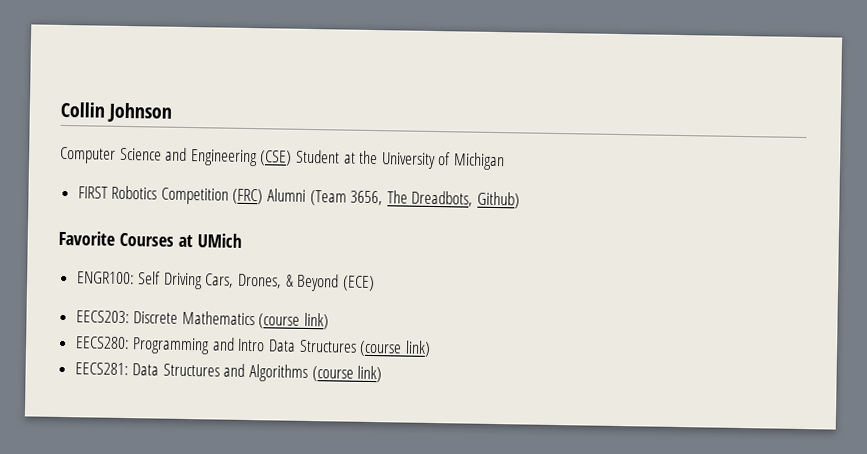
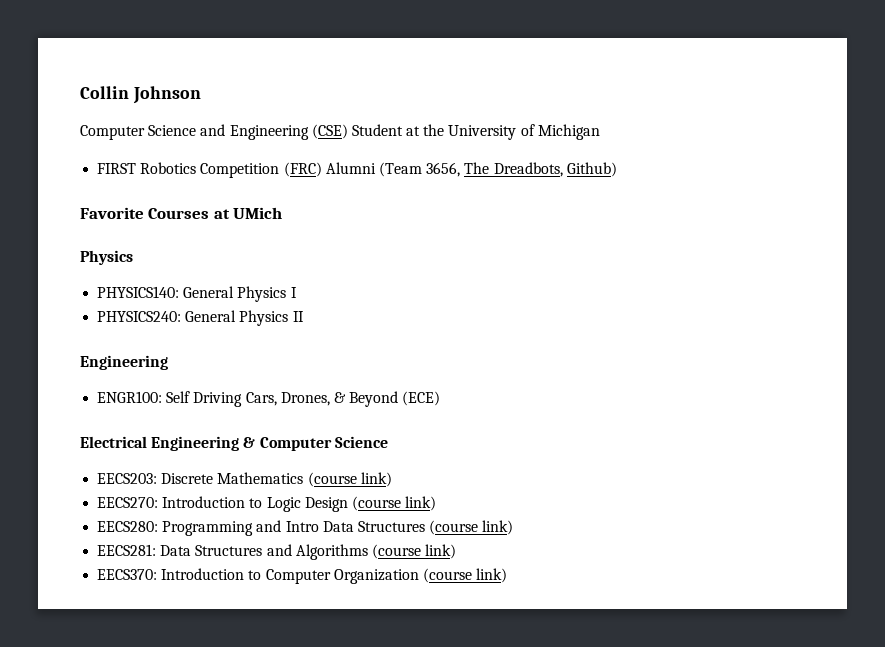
  Favorite Courses at UMich
+ Physics
+ PHYSICS140: General Physics I
+ PHYSICS240: General Physics II
+ Engineering
+ Electrical Engineering & Computer Science
+ EECS270: Introduction to Logic Design (course link)
+ EECS370: Introduction to Computer Organization (course link)

